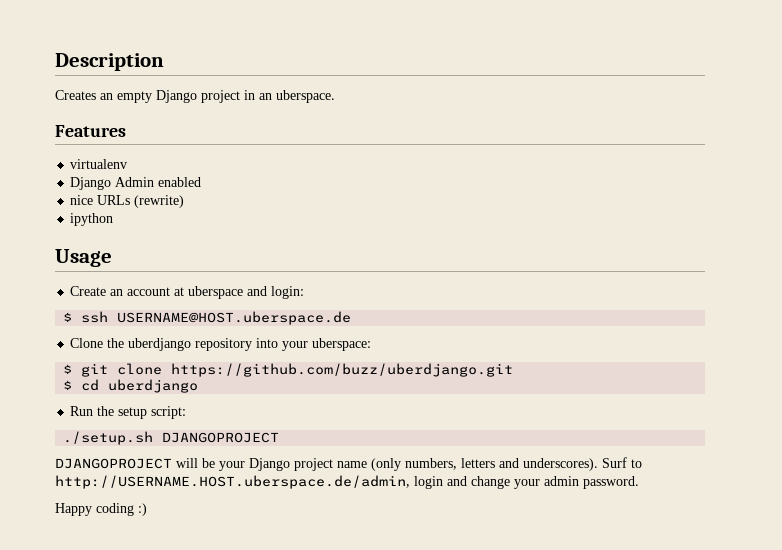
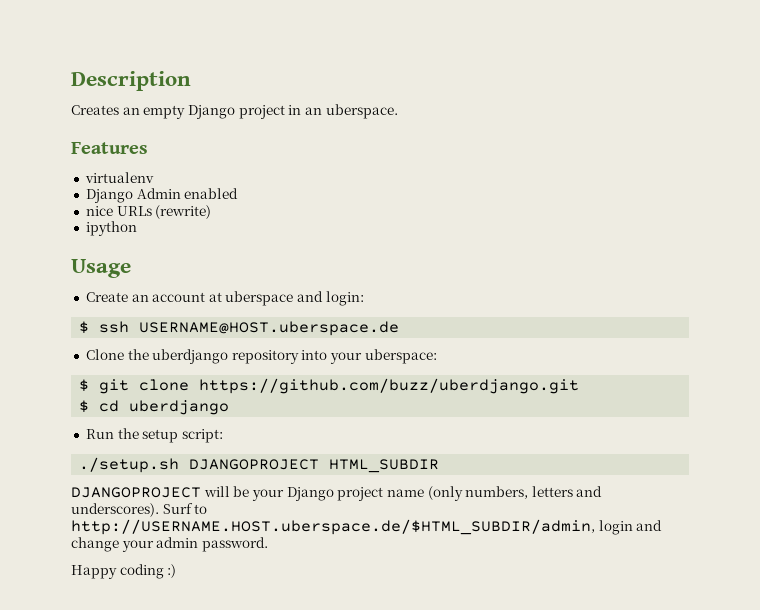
- ./setup.sh DJANGOPROJECT
+ ./setup.sh DJANGOPROJECT HTML_SUBDIR
- Surf to http://USERNAME.HOST.uberspace.de/admin, login and change your admin password.
+ Surf to http://USERNAME.HOST.uberspace.de/$HTML_SUBDIR/admin, login and change your admin password.

